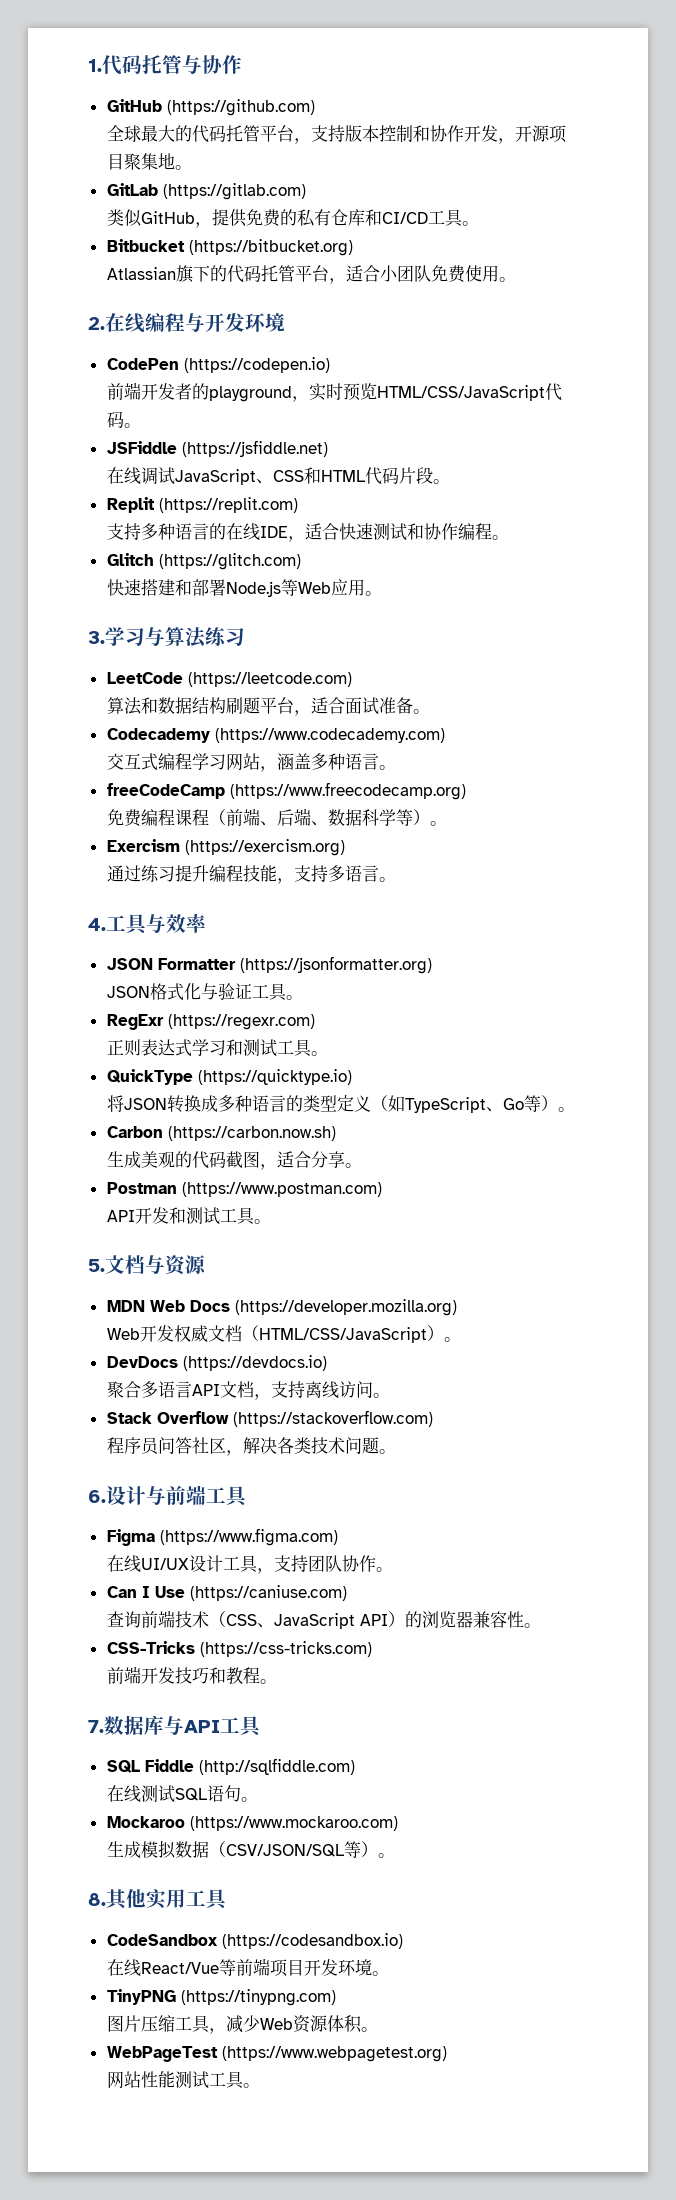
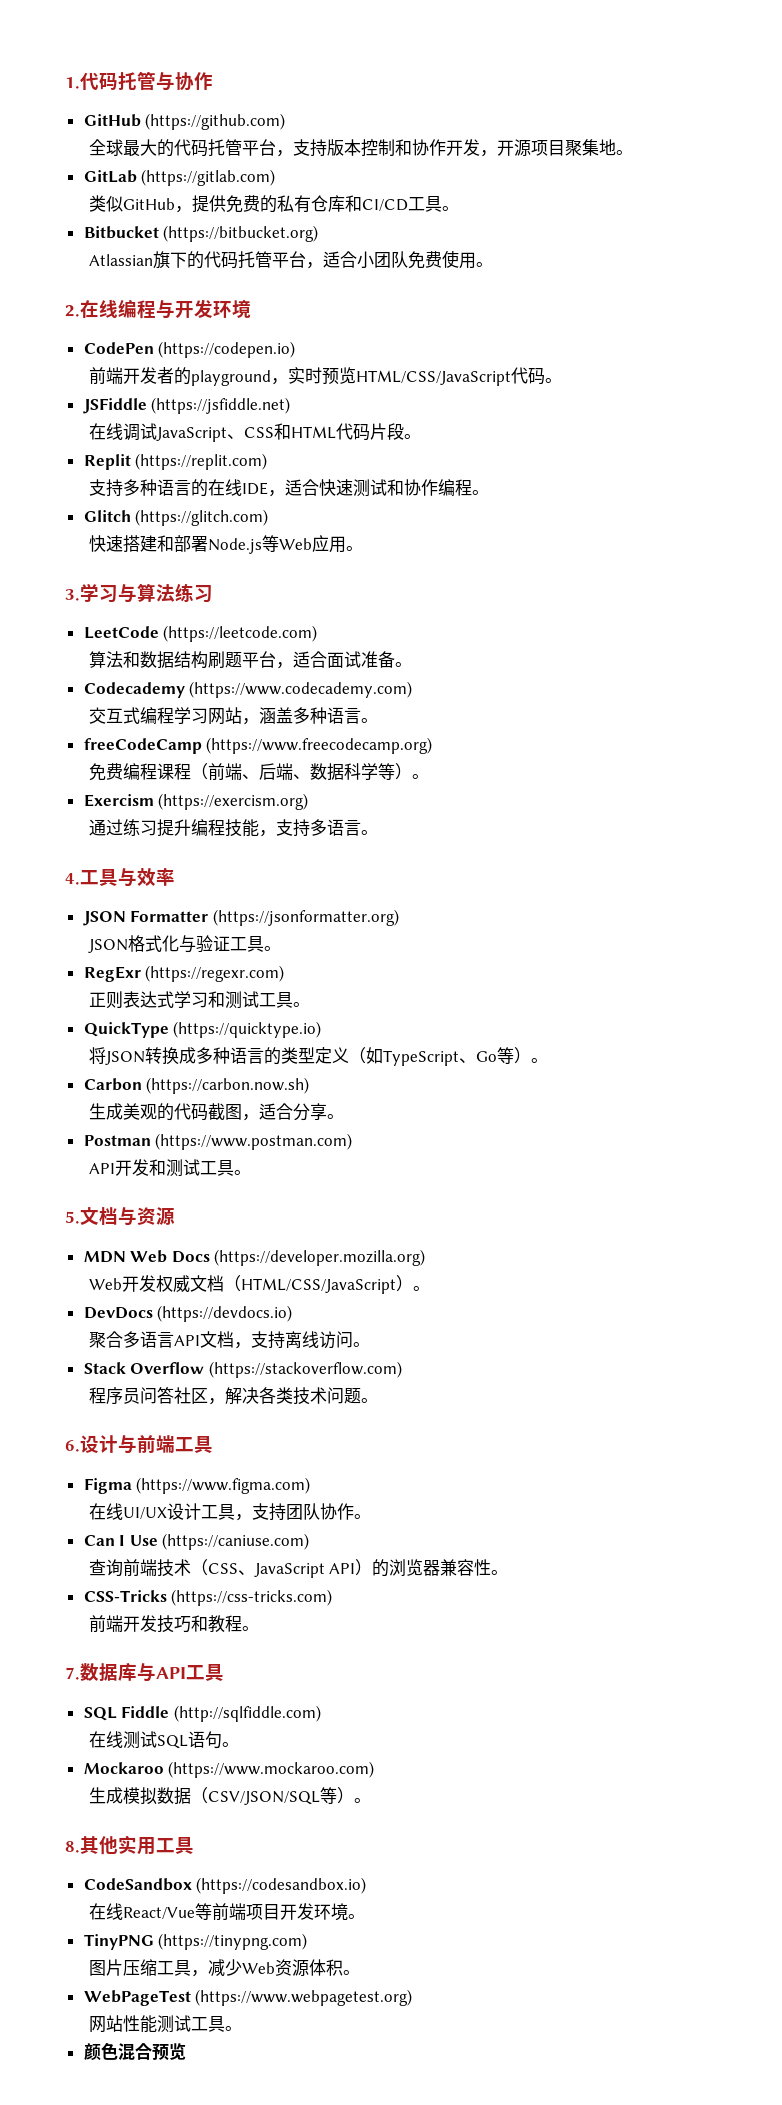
+ 颜色混合预览

